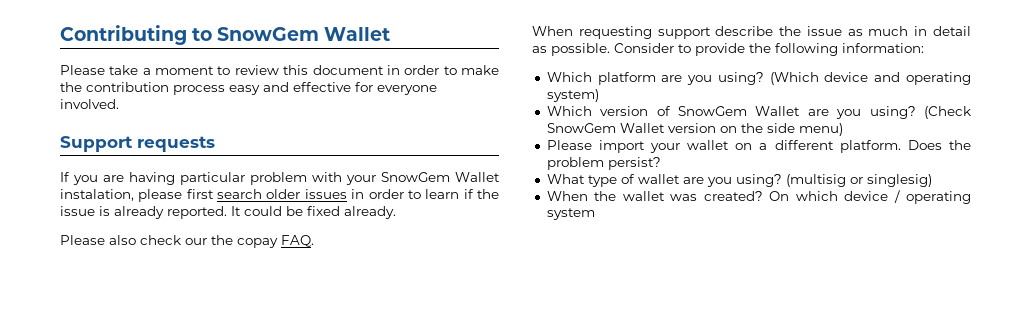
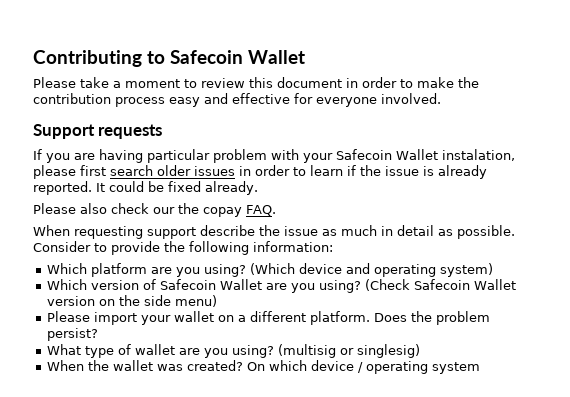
- Contributing to SnowGem Wallet
+ Contributing to Safecoin Wallet
- If you are having particular problem with your SnowGem Wallet instalation, please first search older issues in order to learn if the issue is already reported.
+ If you are having particular problem with your Safecoin Wallet instalation, please first search older issues in order to learn if the issue is already reported.
- Which version of SnowGem Wallet are you using?
+ Which version of Safecoin Wallet are you using?
- (Check SnowGem Wallet version on the side menu)
+ (Check Safecoin Wallet version on the side menu)

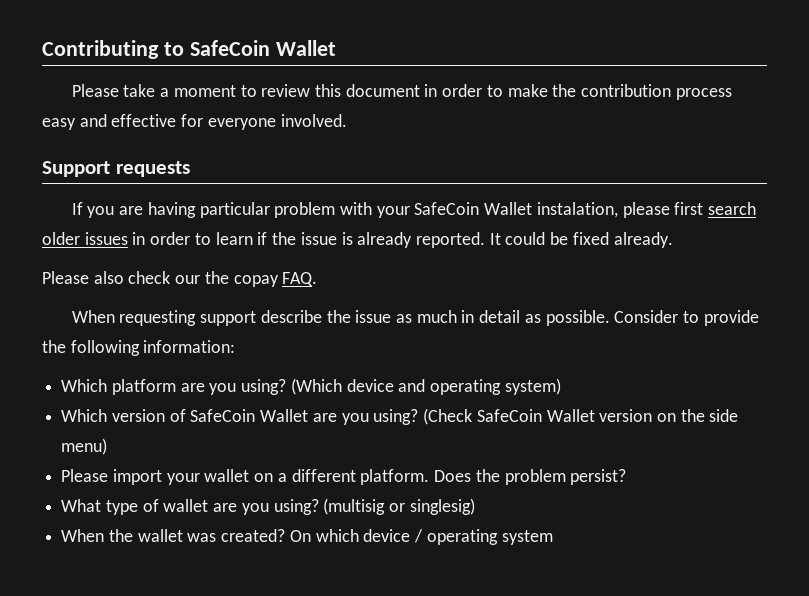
- Contributing to Safecoin Wallet
+ Contributing to SafeCoin Wallet
- If you are having particular problem with your Safecoin Wallet instalation, please first search older issues in order to learn if the issue is already reported.
+ If you are having particular problem with your SafeCoin Wallet instalation, please first search older issues in order to learn if the issue is already reported.
- Which version of Safecoin Wallet are you using?
+ Which version of SafeCoin Wallet are you using?
- (Check Safecoin Wallet version on the side menu)
+ (Check SafeCoin Wallet version on the side menu)

